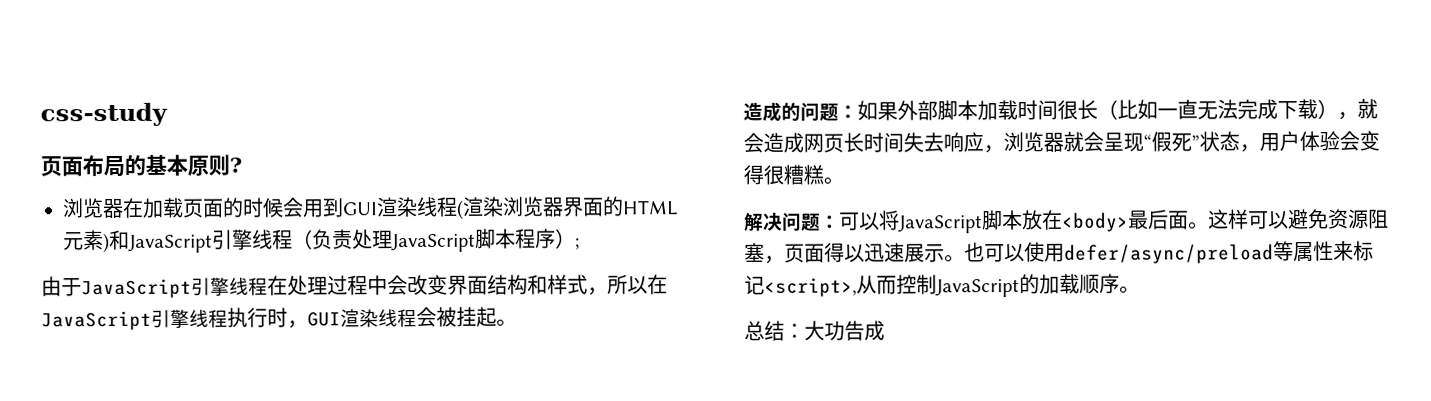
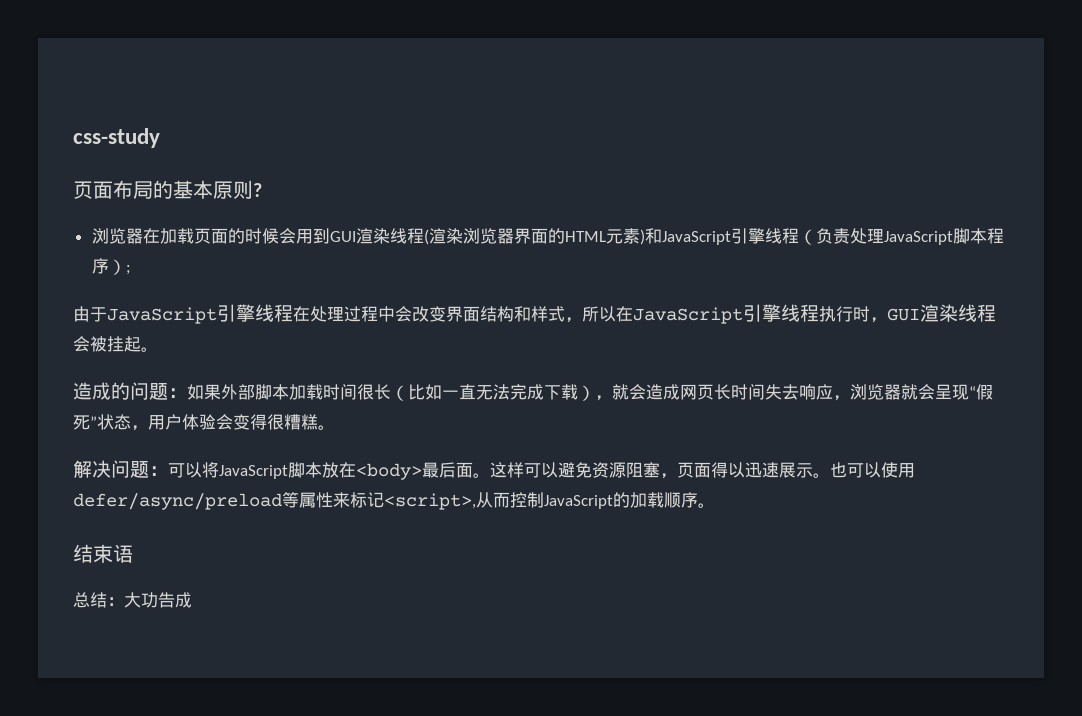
+ 结束语

